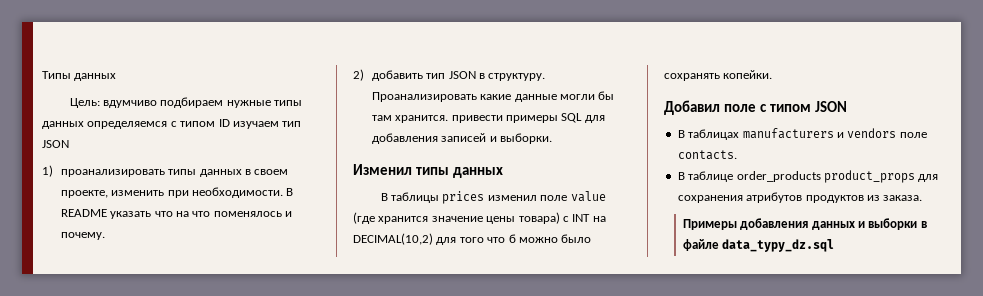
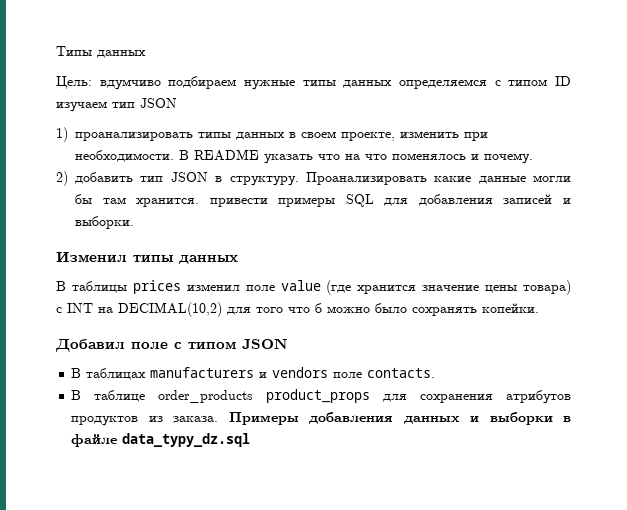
- В таблице order_products product_props для сохранения атрибутов продуктов из заказа.
- Примеры добавления данных и выборки в файле data_typy_dz.sql
+ В таблице order_products product_props для сохранения атрибутов продуктов из заказа. Примеры добавления данных и выборки в файле data_typy_dz.sql

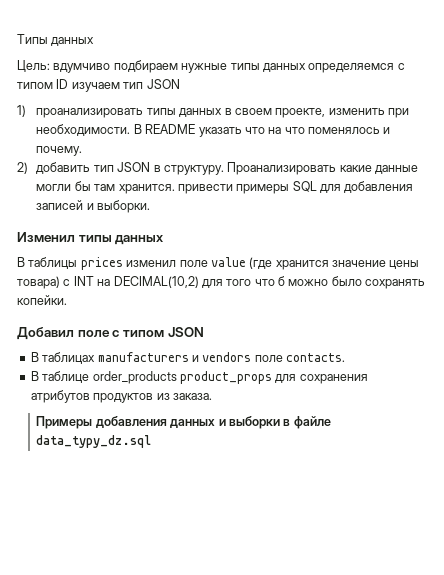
- В таблице order_products product_props для сохранения атрибутов продуктов из заказа. Примеры добавления данных и выборки в файле data_typy_dz.sql
+ В таблице order_products product_props для сохранения атрибутов продуктов из заказа.
+ Примеры добавления данных и выборки в файле data_typy_dz.sql

